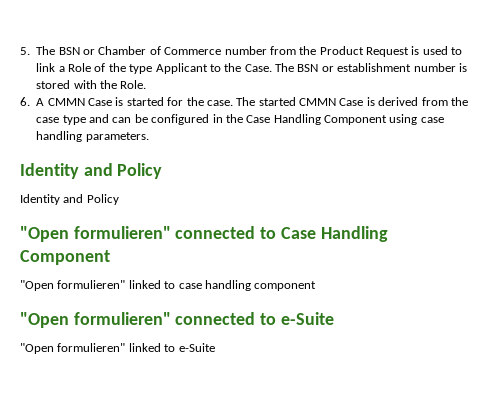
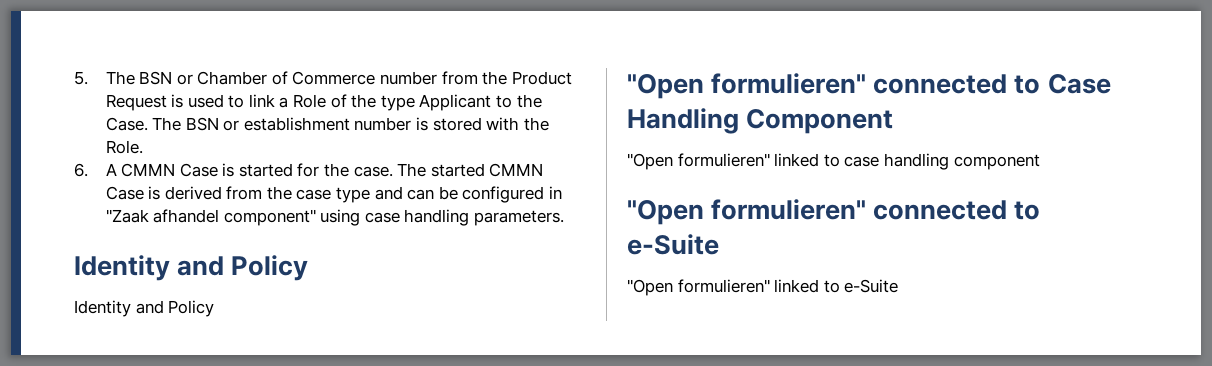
- The started CMMN Case is derived from the case type and can be configured in the Case Handling Component using case handling parameters.
+ The started CMMN Case is derived from the case type and can be configured in "Zaak afhandel component" using case handling parameters.

